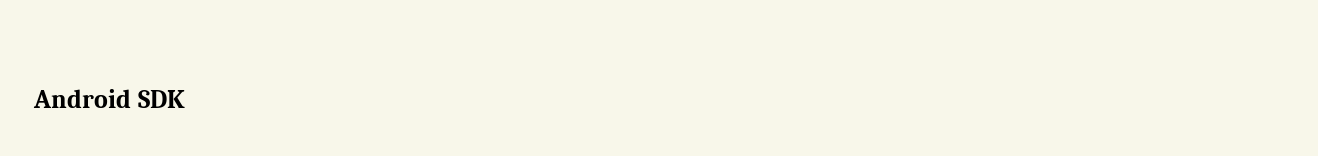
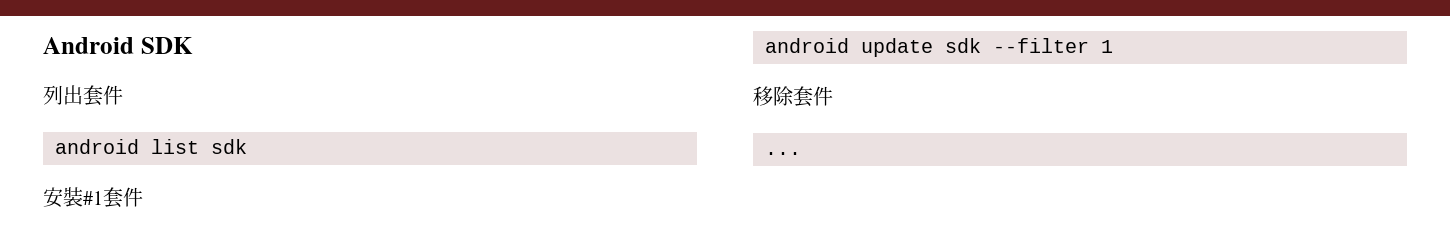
+ 列出套件
+ android list sdk
+ 安裝#1套件
+ android update sdk --filter 1
+ 移除套件
+ ...

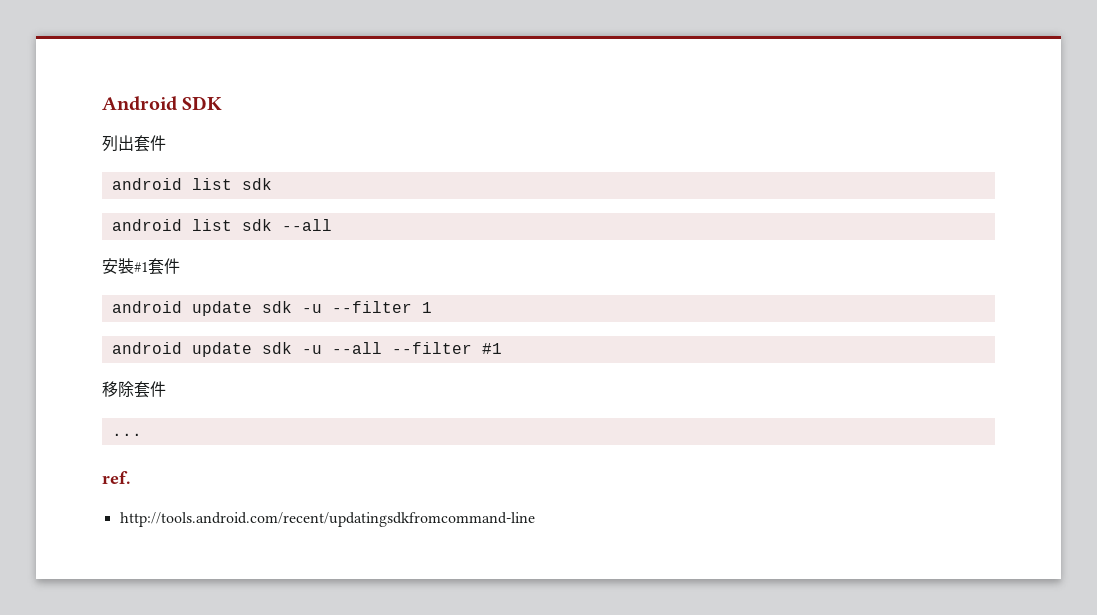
+ android list sdk --all
- android update sdk --filter 1
+ android update sdk -u --filter 1
+ android update sdk -u --all --filter #1
+ ref.
+ http://tools.android.com/recent/updatingsdkfromcommand-line

